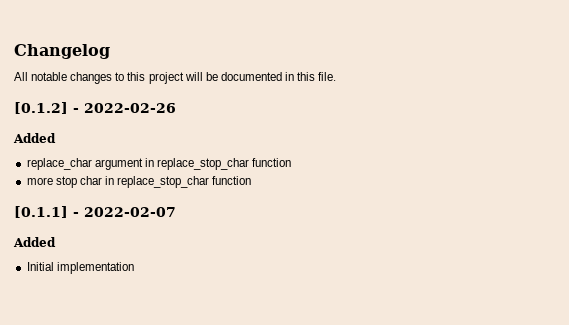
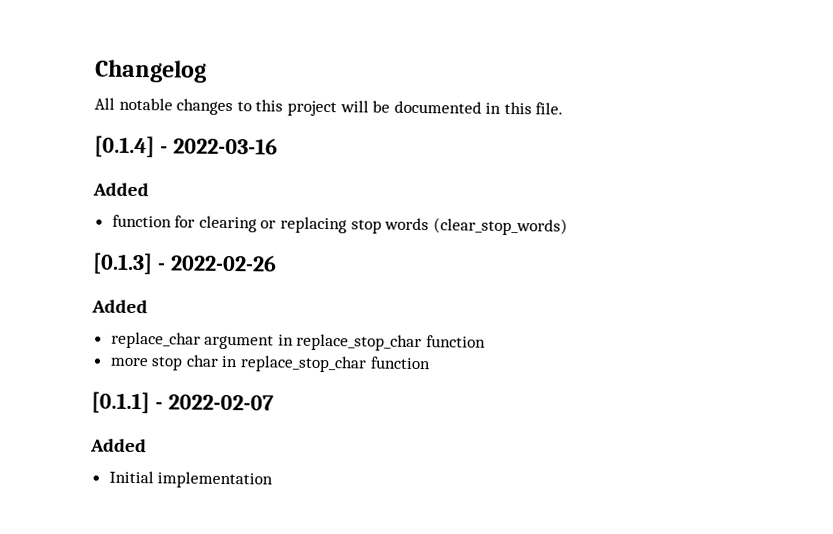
- [0.1.2] - 2022-02-26
+ [0.1.4] - 2022-03-16
+ Added
+ function for clearing or replacing stop words (clear_stop_words)
+ [0.1.3] - 2022-02-26

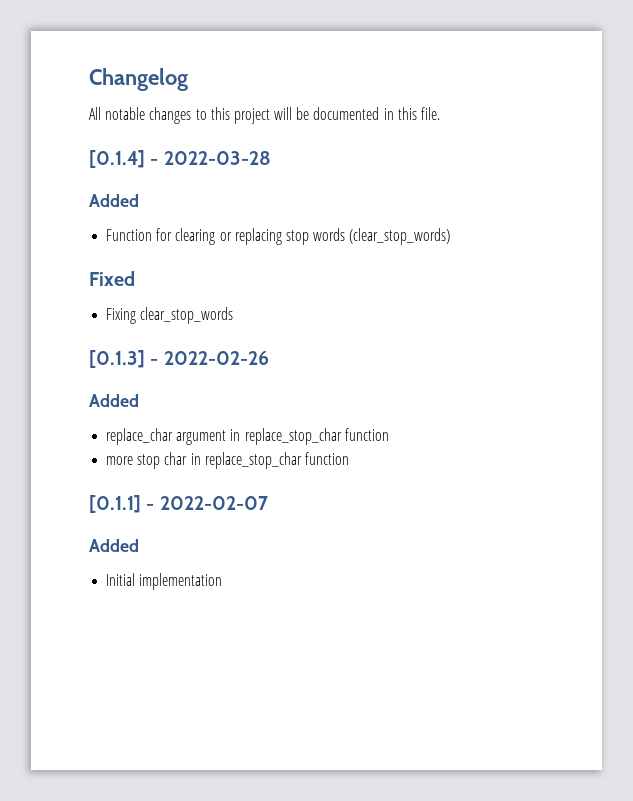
- [0.1.4] - 2022-03-16
+ [0.1.4] - 2022-03-28
  Added
- function for clearing or replacing stop words (clear_stop_words)
+ Function for clearing or replacing stop words (clear_stop_words)
+ Fixed
+ Fixing clear_stop_words

